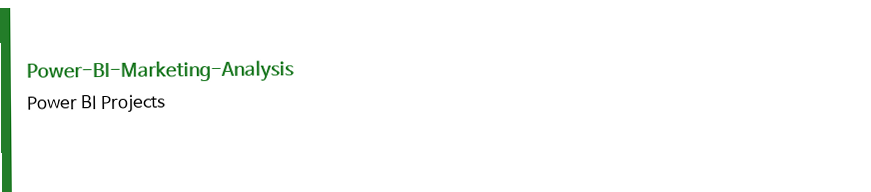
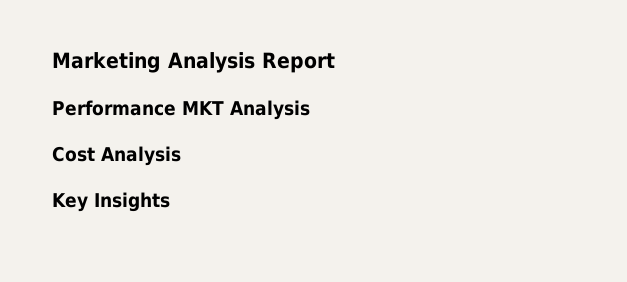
- Power-BI-Marketing-Analysis
- Power BI Projects
+ Marketing Analysis Report
+ Performance MKT Analysis
+ Cost Analysis
+ Key Insights

